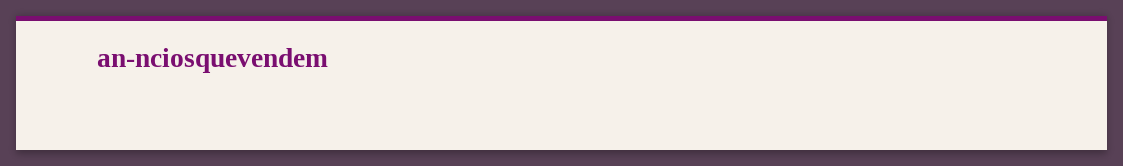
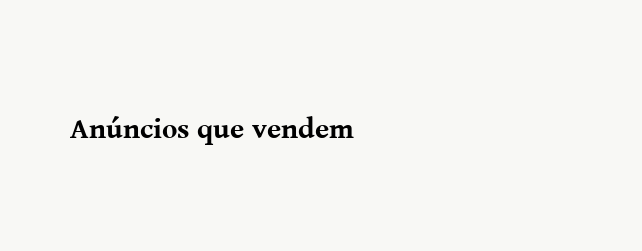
- an-nciosquevendem
+ Anúncios que vendem

